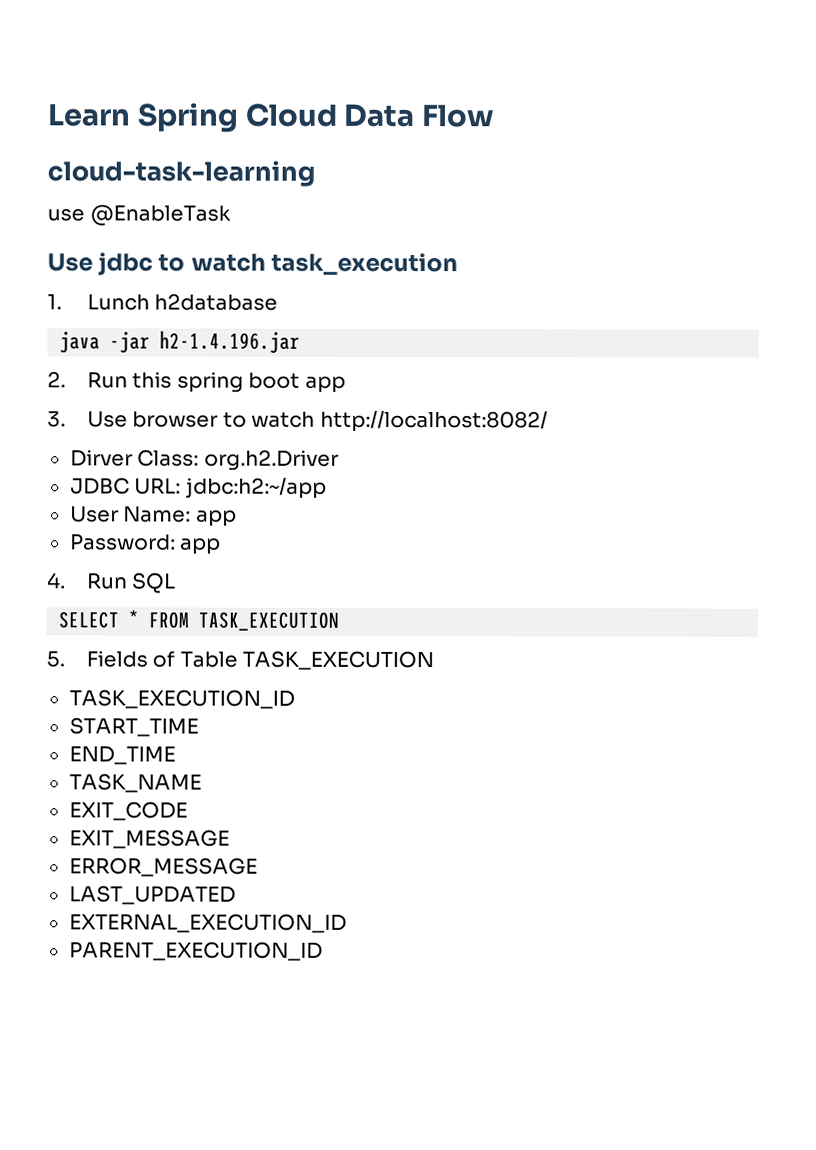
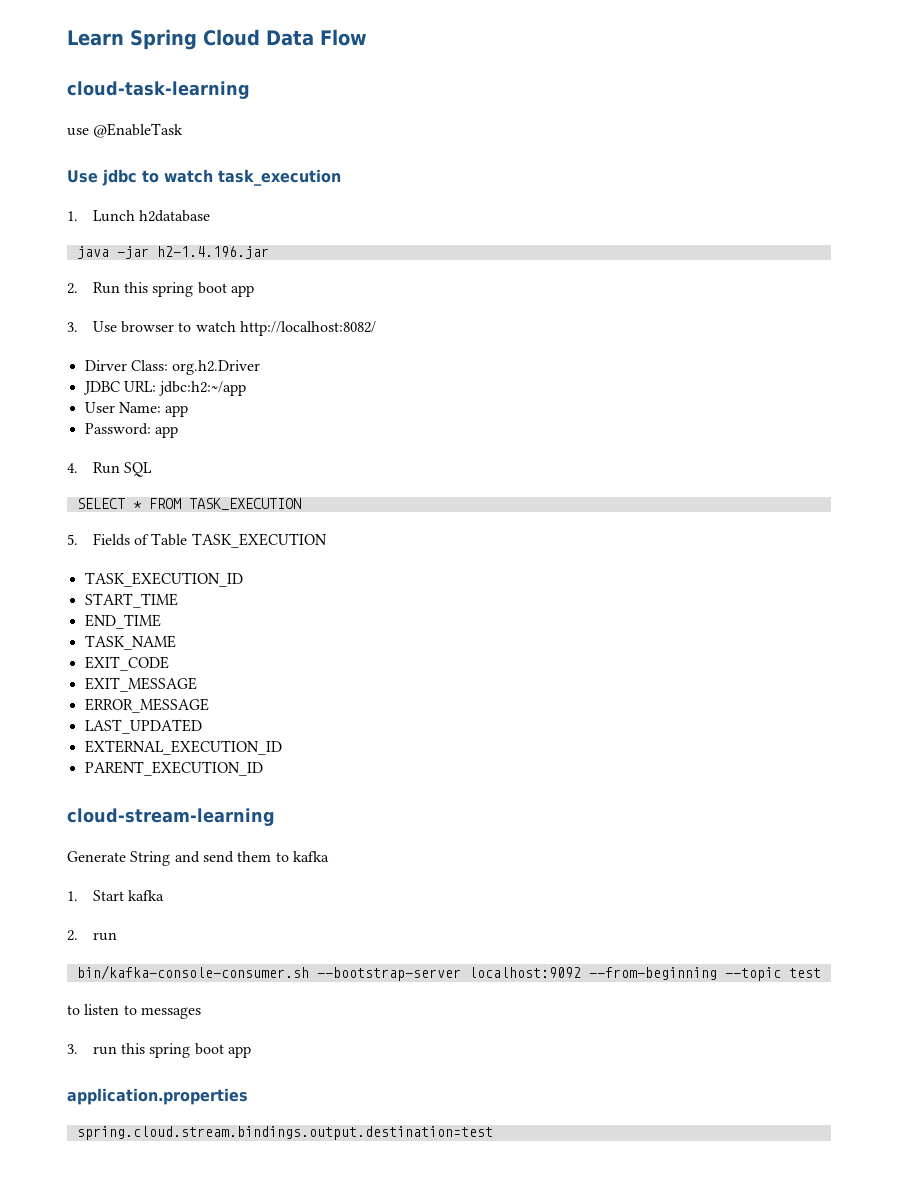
+ cloud-stream-learning
+ Generate String and send them to kafka
+ 1. Start kafka
+ 2. run
+ bin/kafka-console-consumer.sh --bootstrap-server localhost:9092 --from-beginning --topic test
+ to listen to messages
+ 3. run this spring boot app
+ application.properties
+ spring.cloud.stream.bindings.output.destination=test

